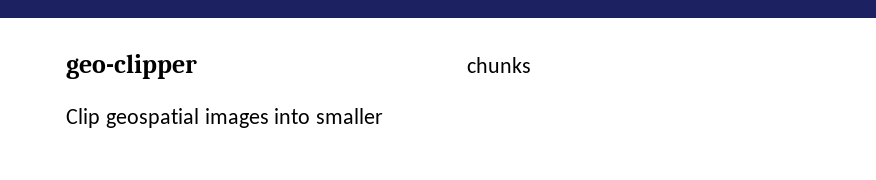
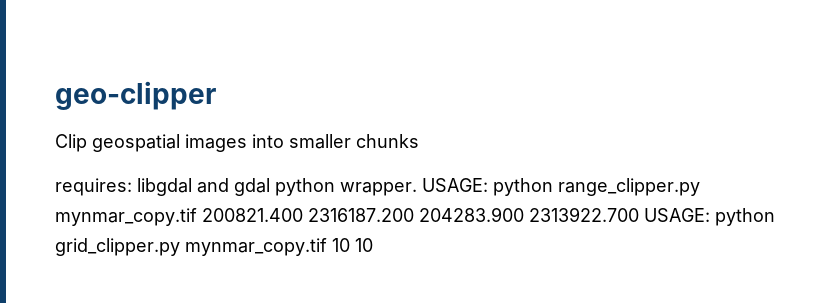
+ requires: libgdal and gdal python wrapper. USAGE: python range_clipper.py mynmar_copy.tif 200821.400 2316187.200 204283.900 2313922.700 USAGE: python grid_clipper.py mynmar_copy.tif 10 10

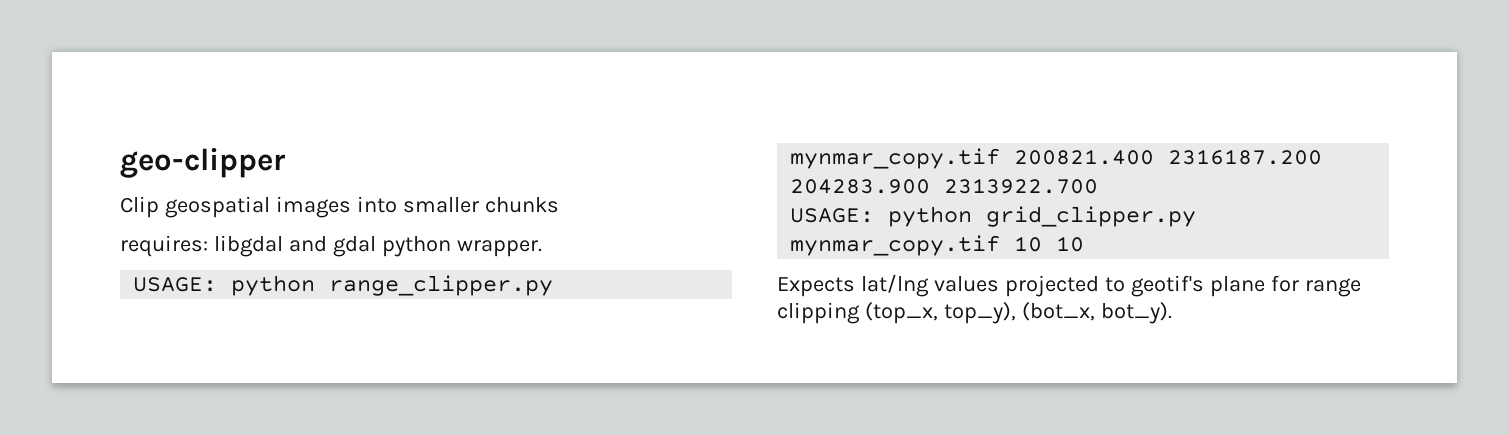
- requires: libgdal and gdal python wrapper. USAGE: python range_clipper.py mynmar_copy.tif 200821.400 2316187.200 204283.900 2313922.700 USAGE: python grid_clipper.py mynmar_copy.tif 10 10
+ requires: libgdal and gdal python wrapper.
+ USAGE: python range_clipper.py mynmar_copy.tif 200821.400 2316187.200 204283.900 2313922.700
+ USAGE: python grid_clipper.py mynmar_copy.tif 10 10
+ Expects lat/lng values projected to geotif's plane for range clipping (top_x, top_y), (bot_x, bot_y).

